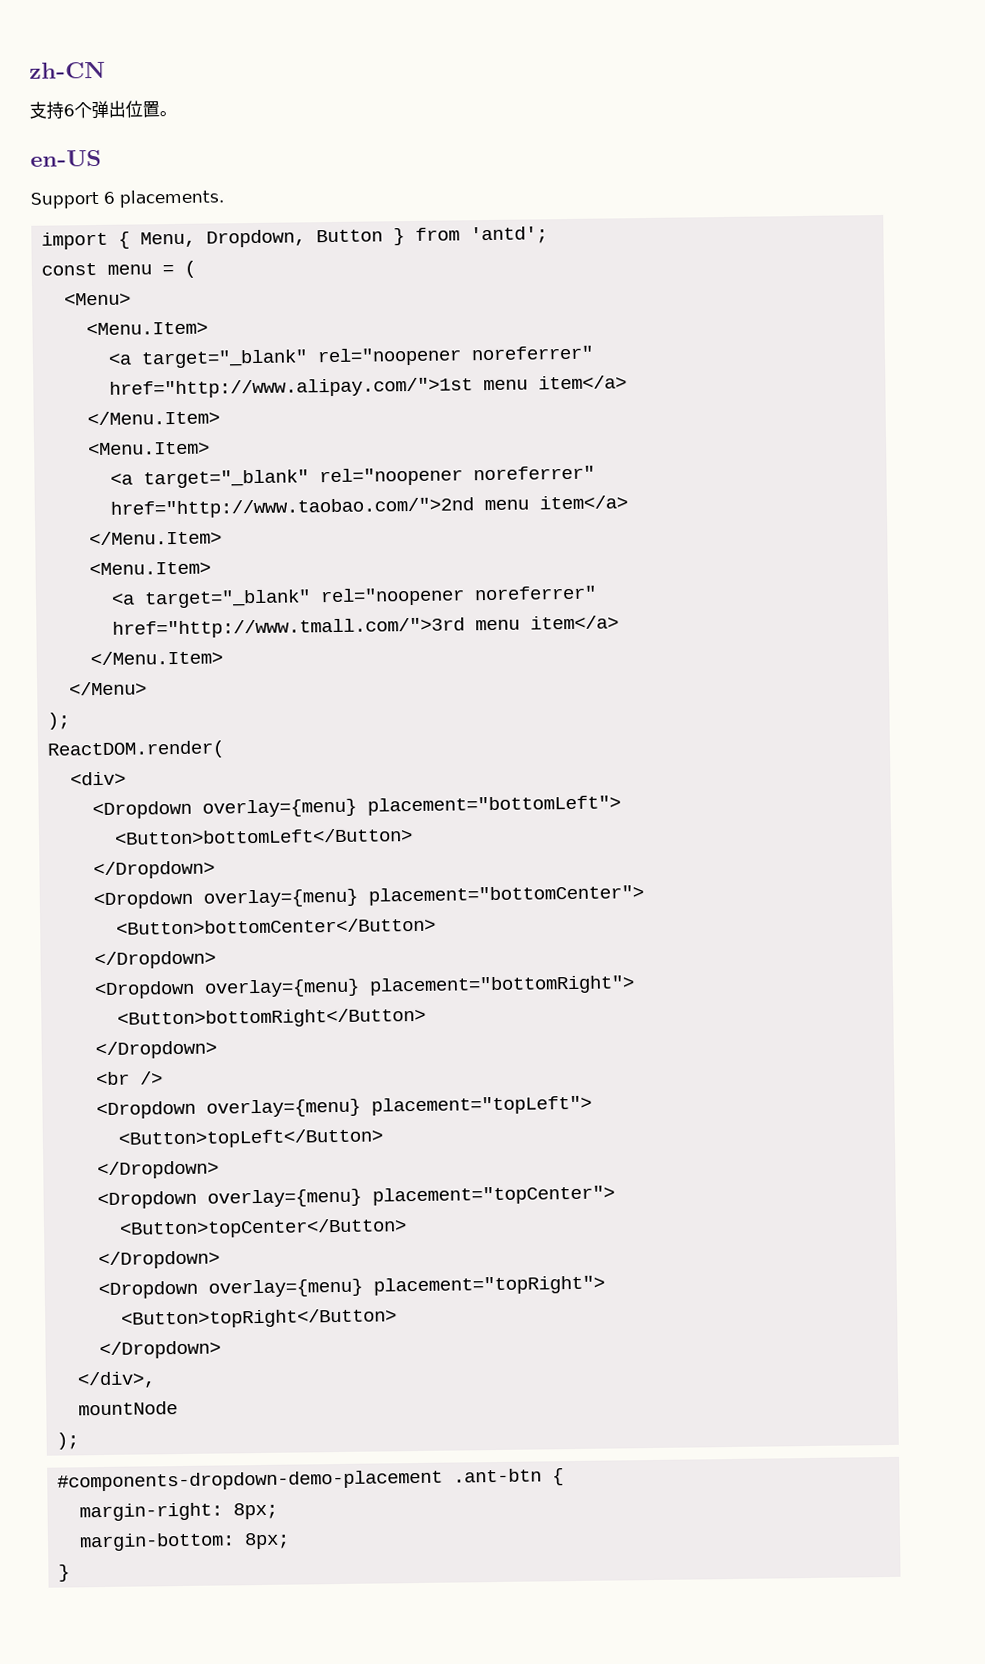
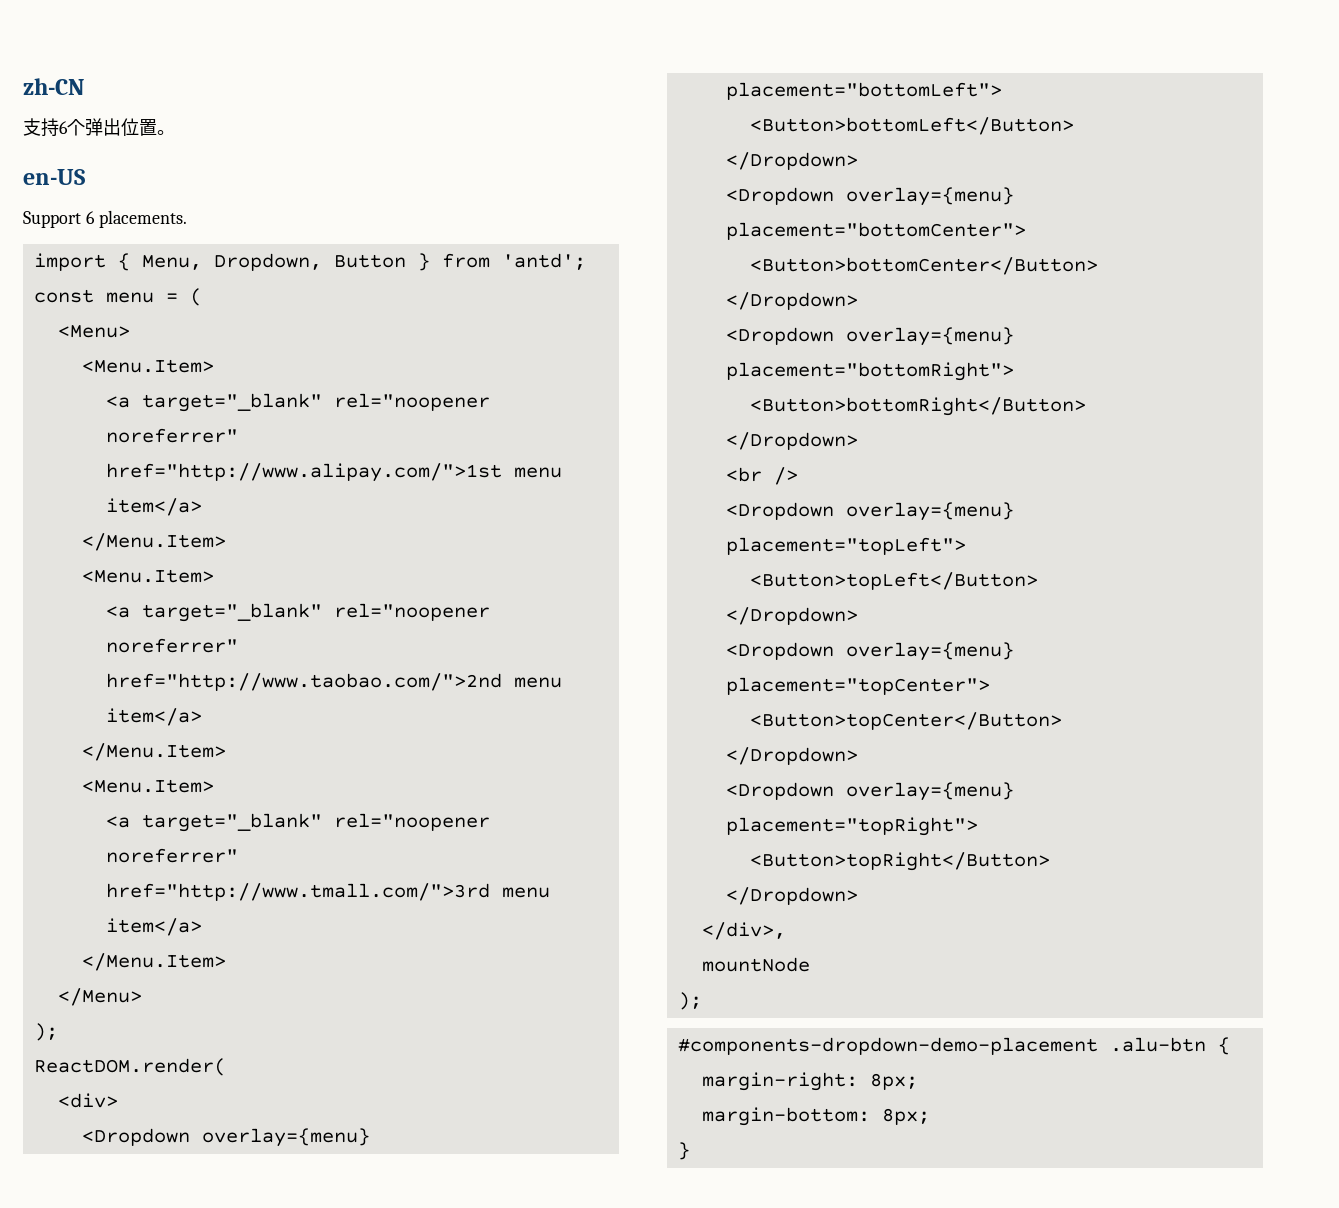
- #components-dropdown-demo-placement .ant-btn {
+ #components-dropdown-demo-placement .alu-btn {

